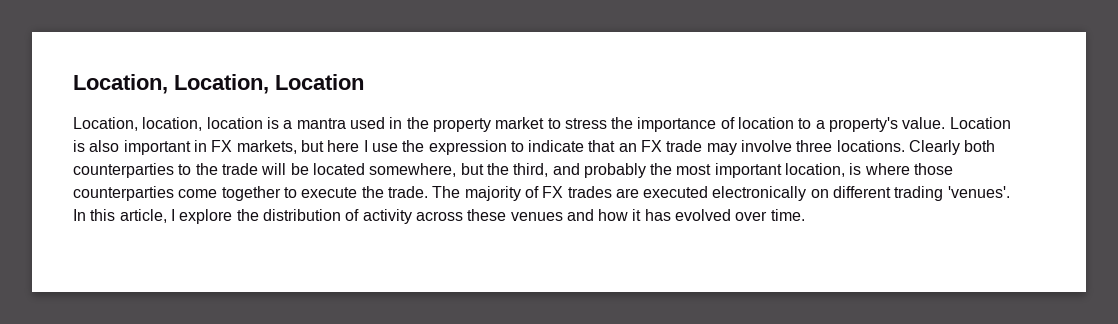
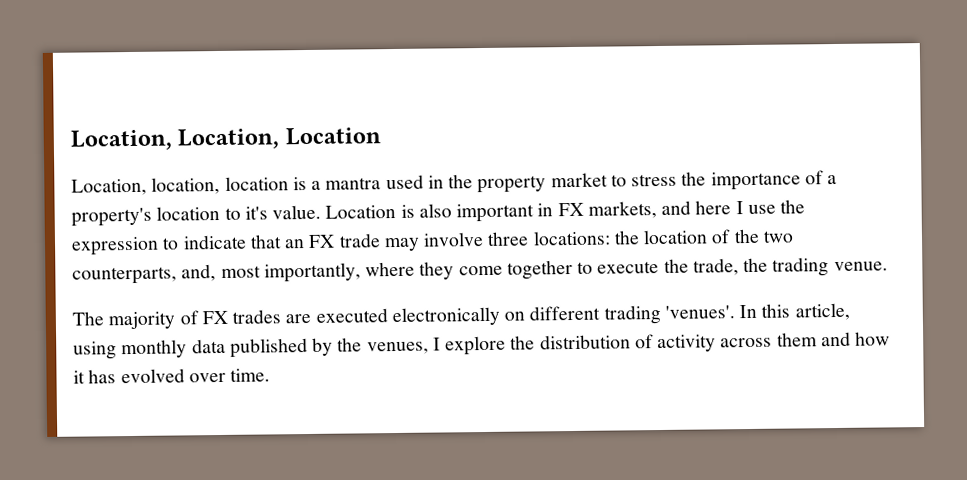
- Location, location, location is a mantra used in the property market to stress the importance of location to a property's value.
+ Location, location, location is a mantra used in the property market to stress the importance of a property's location to it's value.
- Location is also important in FX markets, but here I use the expression to indicate that an FX trade may involve three locations. Clearly both counterparties to the trade will be located somewhere, but the third, and probably the most important location, is where those counterparties come together to execute the trade. The majority of FX trades are executed electronically on different trading 'venues'.
+ Location is also important in FX markets, and here I use the expression to indicate that an FX trade may involve three locations: the location of the two counterparts, and, most importantly, where they come together to execute the trade, the trading venue.
+ The majority of FX trades are executed electronically on different trading 'venues'.
- In this article, I explore the distribution of activity across these venues and how it has evolved over time.
+ In this article, using monthly data published by the venues, I explore the distribution of activity across them and how it has evolved over time.

